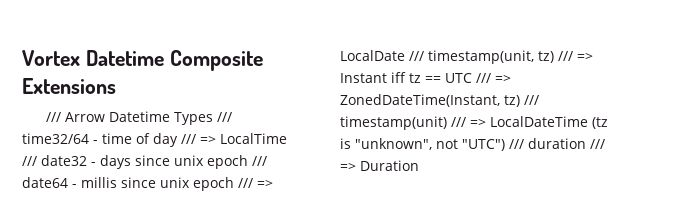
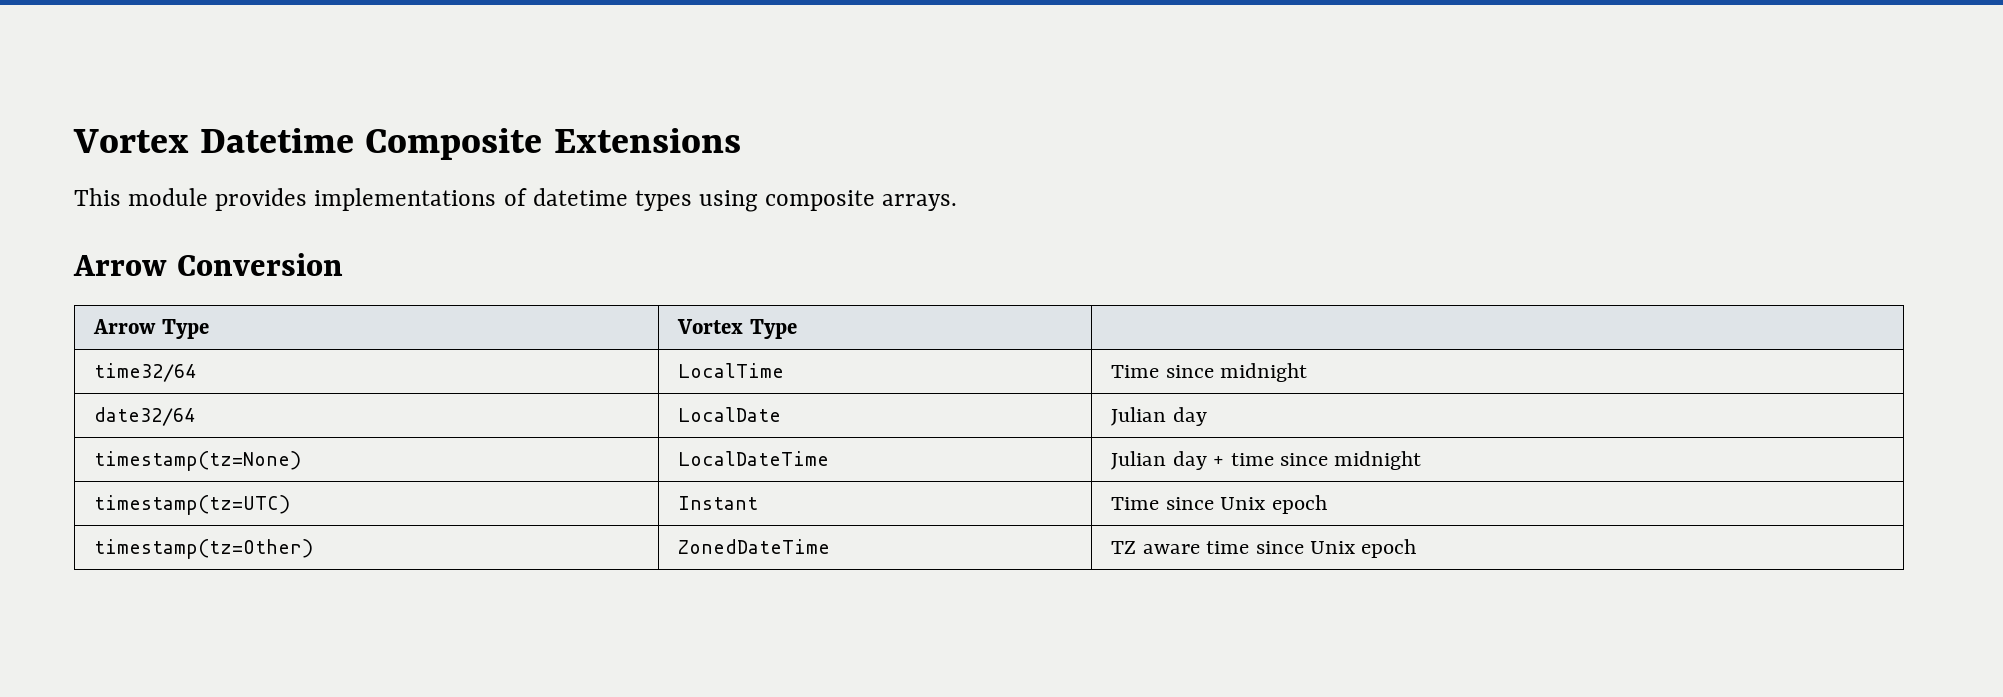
- /// Arrow Datetime Types /// time32/64 - time of day /// => LocalTime /// date32 - days since unix epoch /// date64 - millis since unix epoch /// => LocalDate /// timestamp(unit, tz) /// => Instant iff tz == UTC /// => ZonedDateTime(Instant, tz) /// timestamp(unit) /// => LocalDateTime (tz is "unknown", not "UTC") /// duration /// => Duration
+ This module provides implementations of datetime types using composite arrays.
+ Arrow Conversion
+ Arrow Type | Vortex Type |
+ time32/64 | LocalTime | Time since midnight
+ date32/64 | LocalDate | Julian day
+ timestamp(tz=None) | LocalDateTime | Julian day + time since midnight
+ timestamp(tz=UTC) | Instant | Time since Unix epoch
+ timestamp(tz=Other) | ZonedDateTime | TZ aware time since Unix epoch

